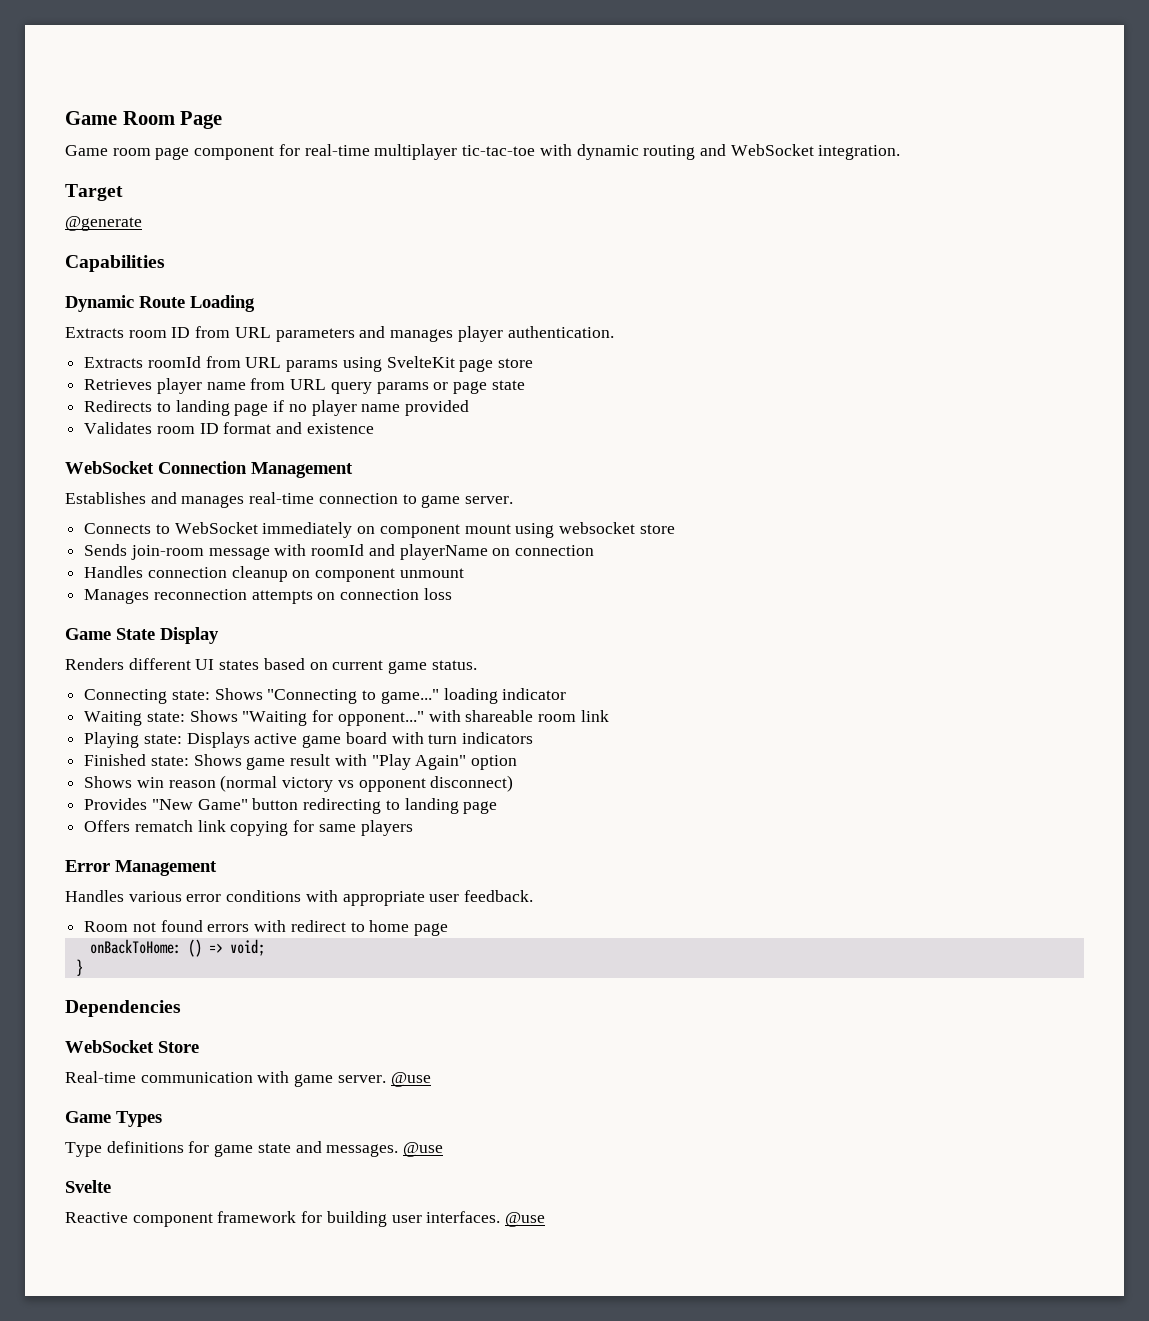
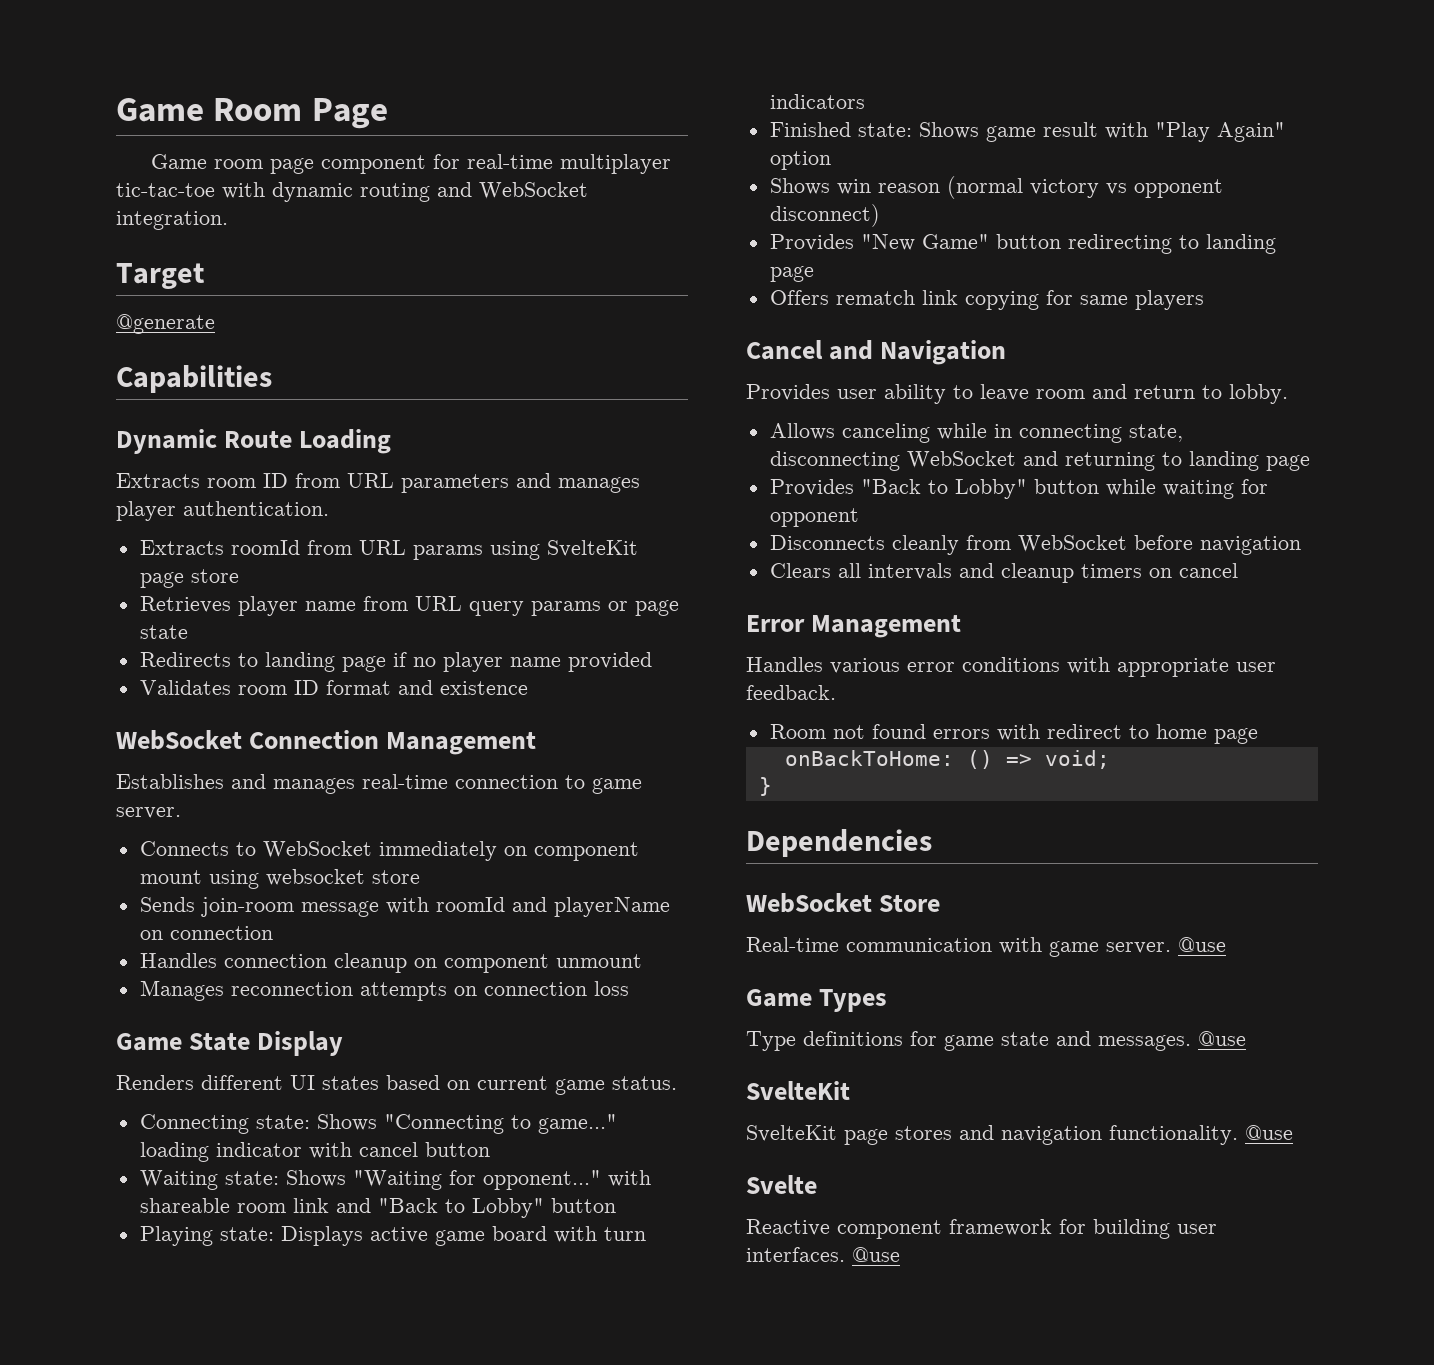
- Connecting state: Shows "Connecting to game..." loading indicator
+ Connecting state: Shows "Connecting to game..." loading indicator with cancel button
- Waiting state: Shows "Waiting for opponent..." with shareable room link
+ Waiting state: Shows "Waiting for opponent..." with shareable room link and "Back to Lobby" button
+ Cancel and Navigation
+ Provides user ability to leave room and return to lobby.
+ Allows canceling while in connecting state, disconnecting WebSocket and returning to landing page
+ Provides "Back to Lobby" button while waiting for opponent
+ Disconnects cleanly from WebSocket before navigation
+ Clears all intervals and cleanup timers on cancel
  Type definitions for game state and messages. @use
+ SvelteKit
+ SvelteKit page stores and navigation functionality. @use

